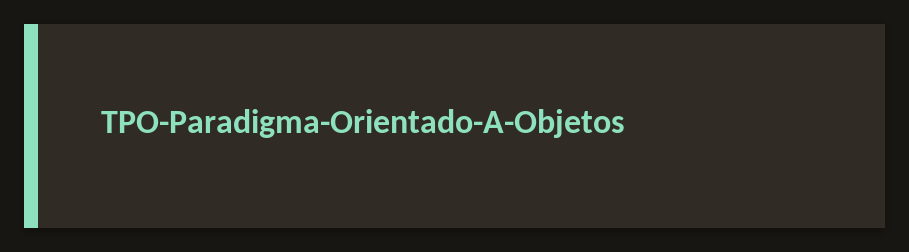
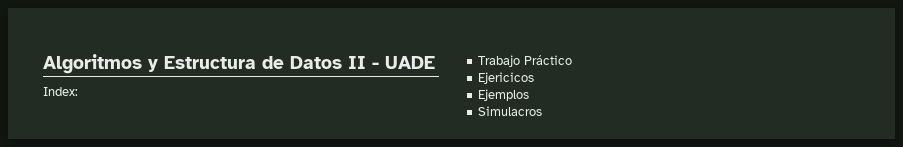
- TPO-Paradigma-Orientado-A-Objetos
+ Algoritmos y Estructura de Datos II - UADE
+ Index:
+ Trabajo Práctico
+ Ejericicos
+ Ejemplos
+ Simulacros

